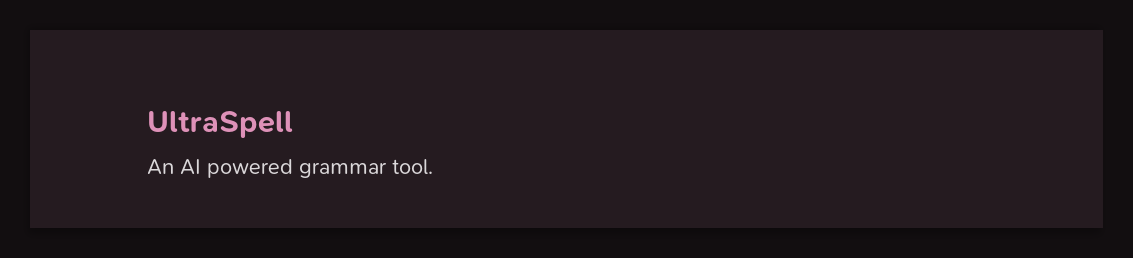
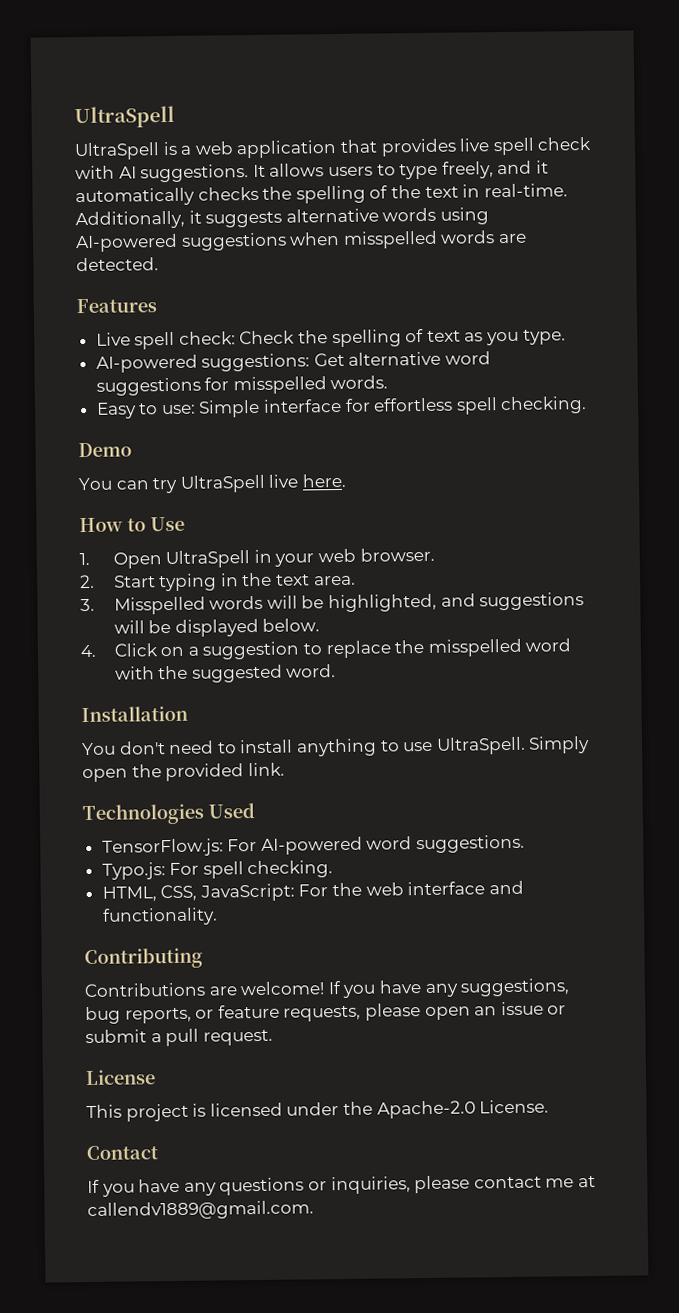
- An AI powered grammar tool.
+ UltraSpell is a web application that provides live spell check with AI suggestions. It allows users to type freely, and it automatically checks the spelling of the text in real-time. Additionally, it suggests alternative words using AI-powered suggestions when misspelled words are detected.
+ Features
+ Live spell check: Check the spelling of text as you type.
+ AI-powered suggestions: Get alternative word suggestions for misspelled words.
+ Easy to use: Simple interface for effortless spell checking.
+ Demo
+ You can try UltraSpell live here.
+ How to Use
+ 1. Open UltraSpell in your web browser.
+ 2. Start typing in the text area.
+ 3. Misspelled words will be highlighted, and suggestions will be displayed below.
+ 4. Click on a suggestion to replace the misspelled word with the suggested word.
+ Installation
+ You don't need to install anything to use UltraSpell. Simply open the provided link.
+ Technologies Used
+ TensorFlow.js: For AI-powered word suggestions.
+ Typo.js: For spell checking.
+ HTML, CSS, JavaScript: For the web interface and functionality.
+ Contributing
+ Contributions are welcome! If you have any suggestions, bug reports, or feature requests, please open an issue or submit a pull request.
+ License
+ This project is licensed under the Apache-2.0 License.
+ Contact
+ If you have any questions or inquiries, please contact me at callendv1889@gmail.com.

